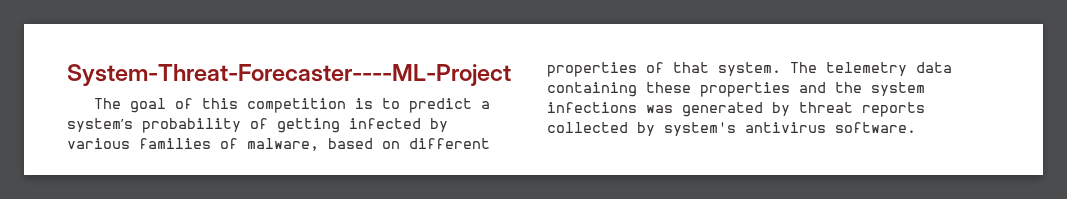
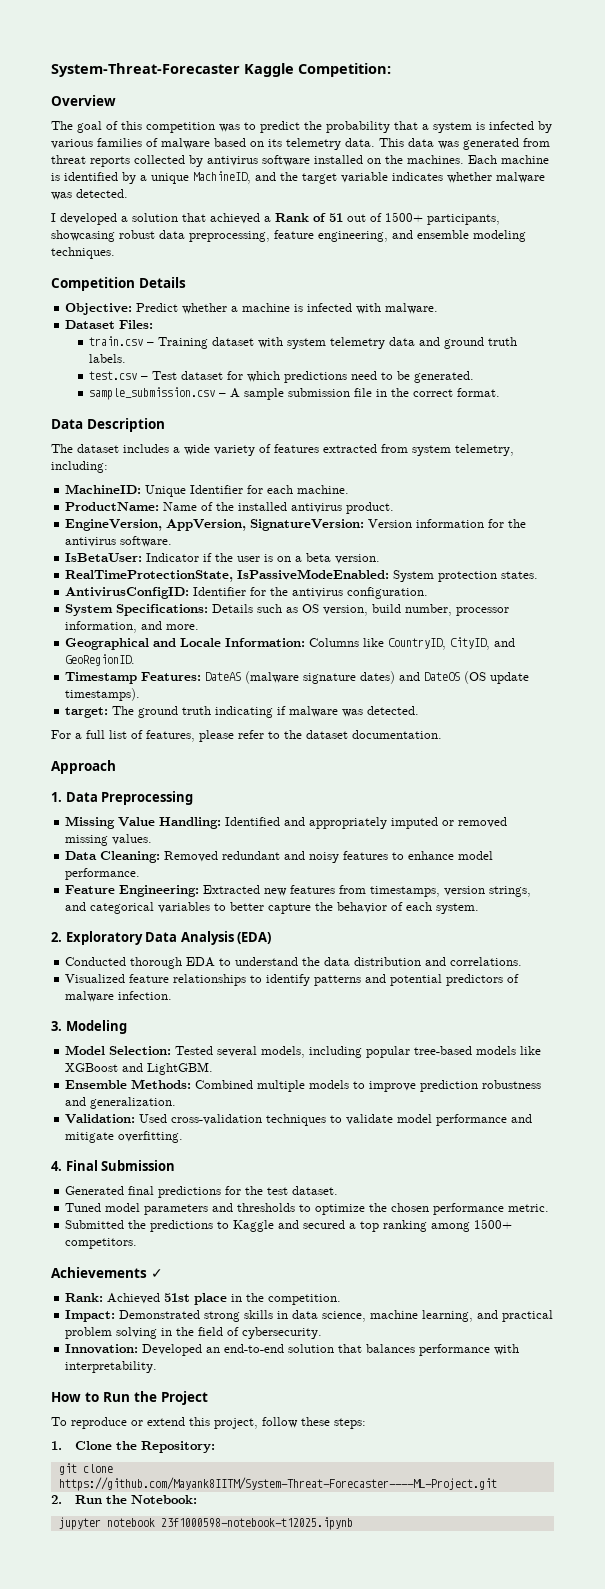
- System-Threat-Forecaster----ML-Project
+ System-Threat-Forecaster Kaggle Competition:
+ Overview
- The goal of this competition is to predict a system’s probability of getting infected by various families of malware, based on different properties of that system. The telemetry data containing these properties and the system infections was generated by threat reports collected by system's antivirus software.
+ The goal of this competition was to predict the probability that a system is infected by various families of malware based on its telemetry data. This data was generated from threat reports collected by antivirus software installed on the machines. Each machine is identified by a unique MachineID, and the target variable indicates whether malware was detected.
+ I developed a solution that achieved a Rank of 51 out of 1500+ participants, showcasing robust data preprocessing, feature engineering, and ensemble modeling techniques.
+ Competition Details
+ Objective: Predict whether a machine is infected with malware.
+ Dataset Files:
+ train.csv – Training dataset with system telemetry data and ground truth labels.
+ test.csv – Test dataset for which predictions need to be generated.
+ sample_submission.csv – A sample submission file in the correct format.
+ Data Description
+ The dataset includes a wide variety of features extracted from system telemetry, including:
+ MachineID: Unique Identifier for each machine.
+ ProductName: Name of the installed antivirus product.
+ EngineVersion, AppVersion, SignatureVersion: Version information for the antivirus software.
+ IsBetaUser: Indicator if the user is on a beta version.
+ RealTimeProtectionState, IsPassiveModeEnabled: System protection states.
+ AntivirusConfigID: Identifier for the antivirus configuration.
+ System Specifications: Details such as OS version, build number, processor information, and more.
+ Geographical and Locale Information: Columns like CountryID, CityID, and GeoRegionID.
+ Timestamp Features: DateAS (malware signature dates) and DateOS (OS update timestamps).
+ target: The ground truth indicating if malware was detected.
+ For a full list of features, please refer to the dataset documentation.
+ Approach
+ 1. Data Preprocessing
+ Missing Value Handling: Identified and appropriately imputed or removed missing values.
+ Data Cleaning: Removed redundant and noisy features to enhance model performance.
+ Feature Engineering: Extracted new features from timestamps, version strings, and categorical variables to better capture the behavior of each system.
+ 2. Exploratory Data Analysis (EDA)
+ Conducted thorough EDA to understand the data distribution and correlations.
+ Visualized feature relationships to identify patterns and potential predictors of malware infection.
+ 3. Modeling
+ Model Selection: Tested several models, including popular tree-based models like XGBoost and LightGBM.
+ Ensemble Methods: Combined multiple models to improve prediction robustness and generalization.
+ Validation: Used cross-validation techniques to validate model performance and mitigate overfitting.
+ 4. Final Submission
+ Generated final predictions for the test dataset.
+ Tuned model parameters and thresholds to optimize the chosen performance metric.
+ Submitted the predictions to Kaggle and secured a top ranking among 1500+ competitors.
+ Achievements ✓
+ Rank: Achieved 51st place in the competition.
+ Impact: Demonstrated strong skills in data science, machine learning, and practical problem solving in the field of cybersecurity.
+ Innovation: Developed an end-to-end solution that balances performance with interpretability.
+ How to Run the Project
+ To reproduce or extend this project, follow these steps:
+ 1. Clone the Repository:
+ git clone https://github.com/Mayank8IITM/System-Threat-Forecaster----ML-Project.git
+ 2. Run the Notebook:
+ jupyter notebook 23f1000598-notebook-t12025.ipynb

